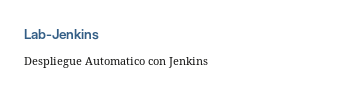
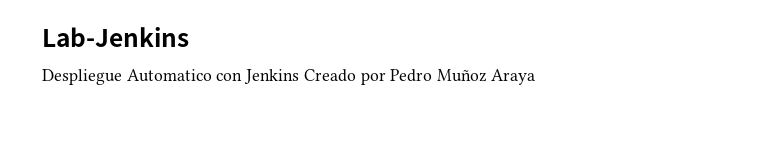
- Despliegue Automatico con Jenkins
+ Despliegue Automatico con Jenkins Creado por Pedro Muñoz Araya

